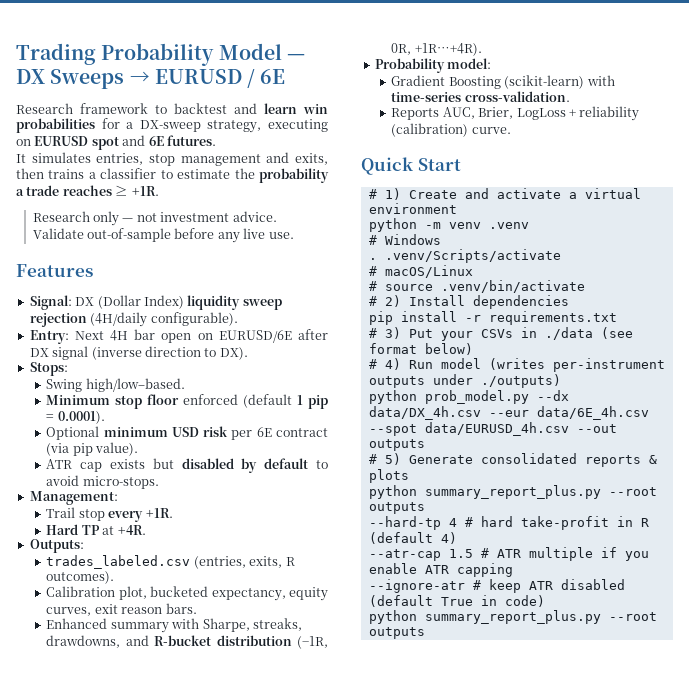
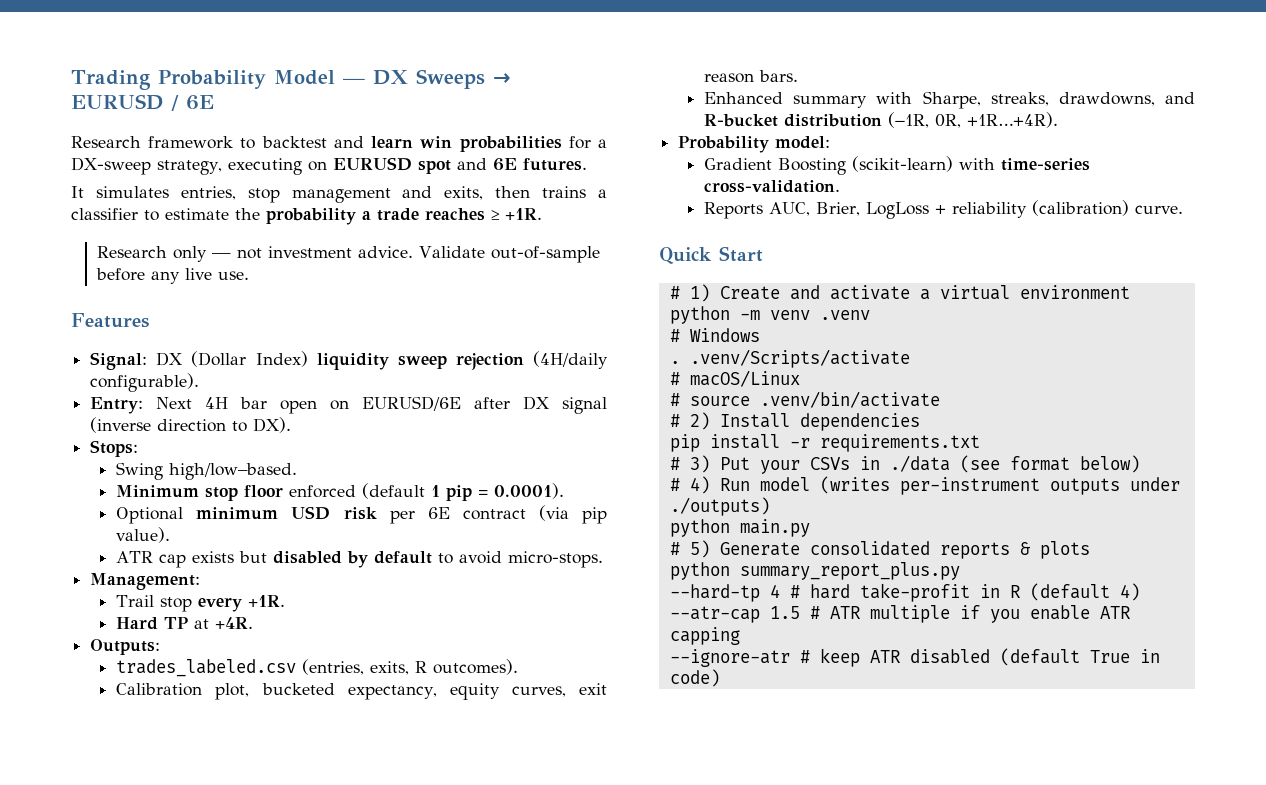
- python prob_model.py --dx data/DX_4h.csv --eur data/6E_4h.csv --spot data/EURUSD_4h.csv --out outputs
+ python main.py
  # 5) Generate consolidated reports & plots
- python summary_report_plus.py --root outputs
+ python summary_report_plus.py
  --ignore-atr # keep ATR disabled (default True in code)
- python summary_report_plus.py --root outputs

